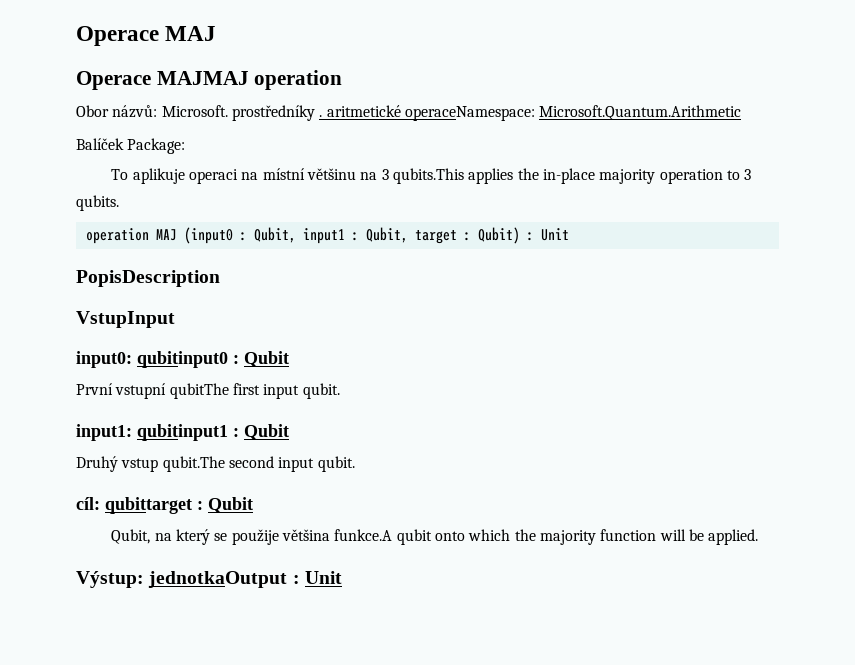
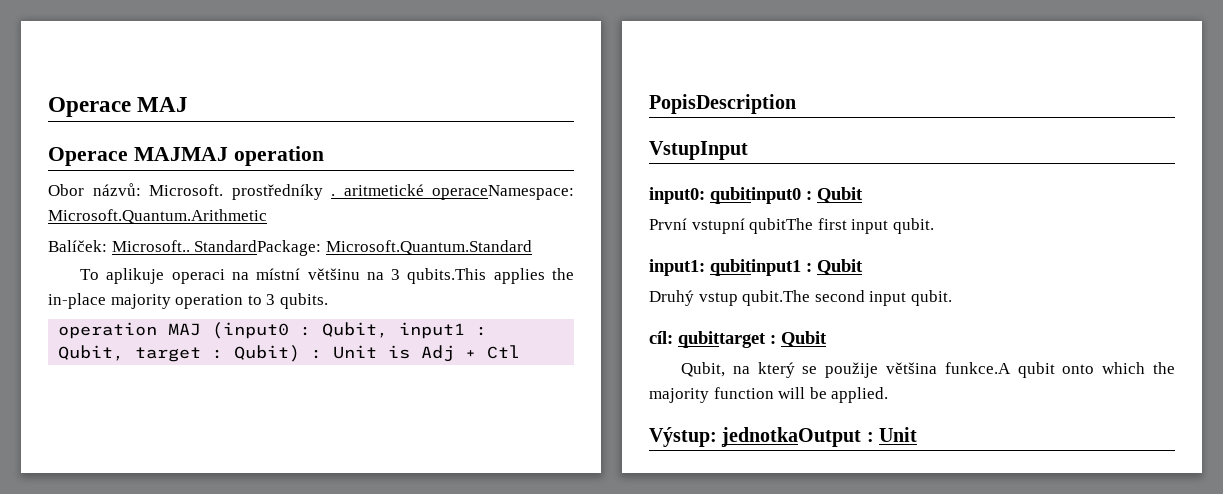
- Balíček Package:
+ Balíček: Microsoft.. StandardPackage: Microsoft.Quantum.Standard
- operation MAJ (input0 : Qubit, input1 : Qubit, target : Qubit) : Unit
+ operation MAJ (input0 : Qubit, input1 : Qubit, target : Qubit) : Unit is Adj + Ctl

